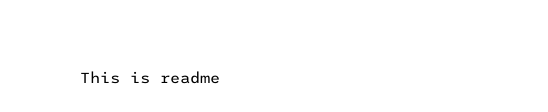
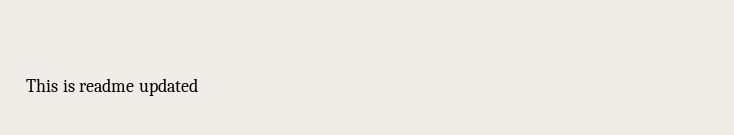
- This is readme
+ This is readme updated

